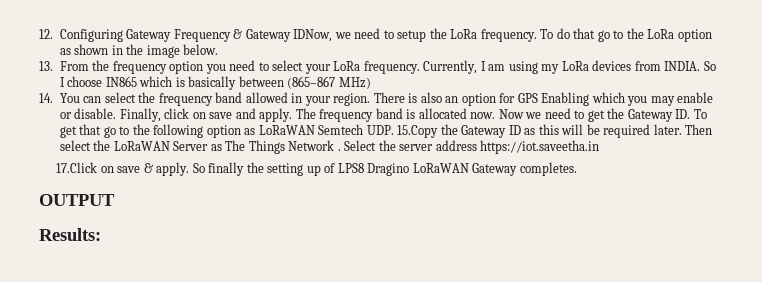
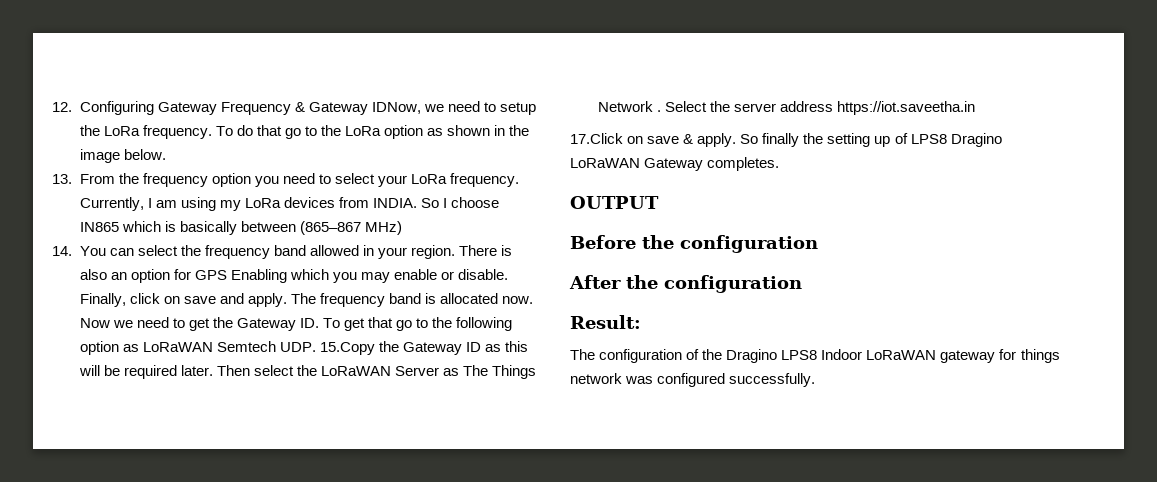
- Results:
+ Before the configuration
+ After the configuration
+ Result:
+ The configuration of the Dragino LPS8 Indoor LoRaWAN gateway for things network was configured successfully.

